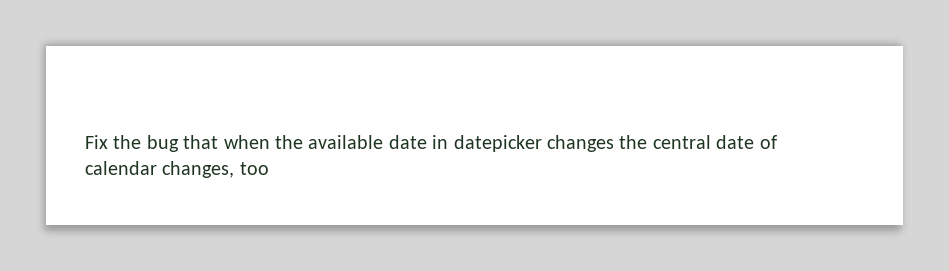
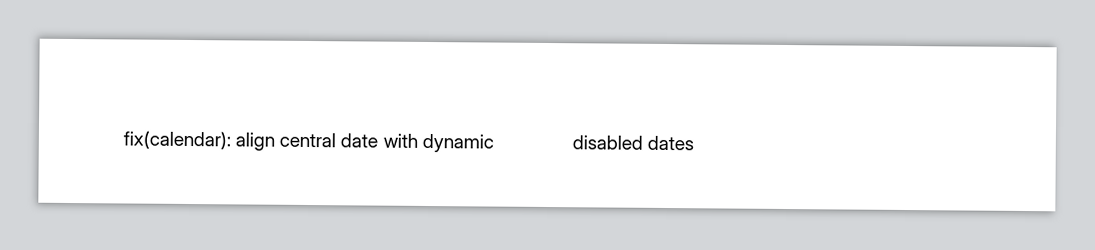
- Fix the bug that when the available date in datepicker changes the central date of calendar changes, too
+ fix(calendar): align central date with dynamic disabled dates

